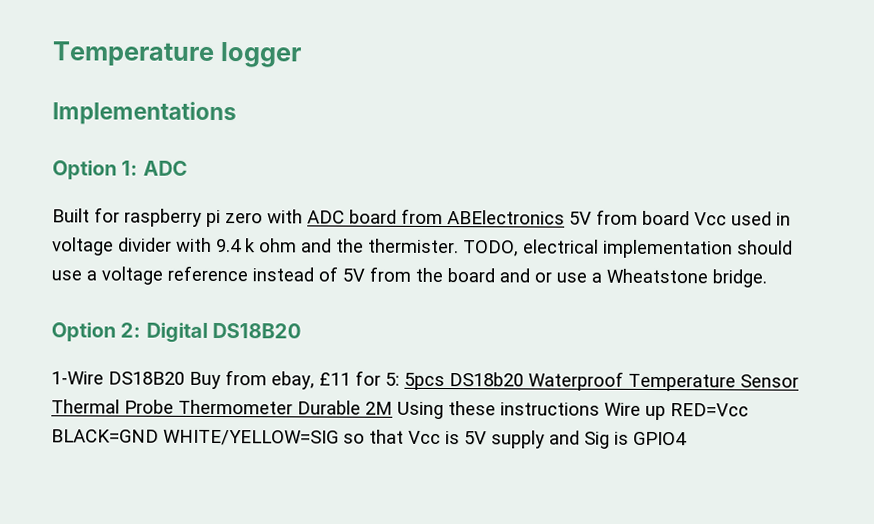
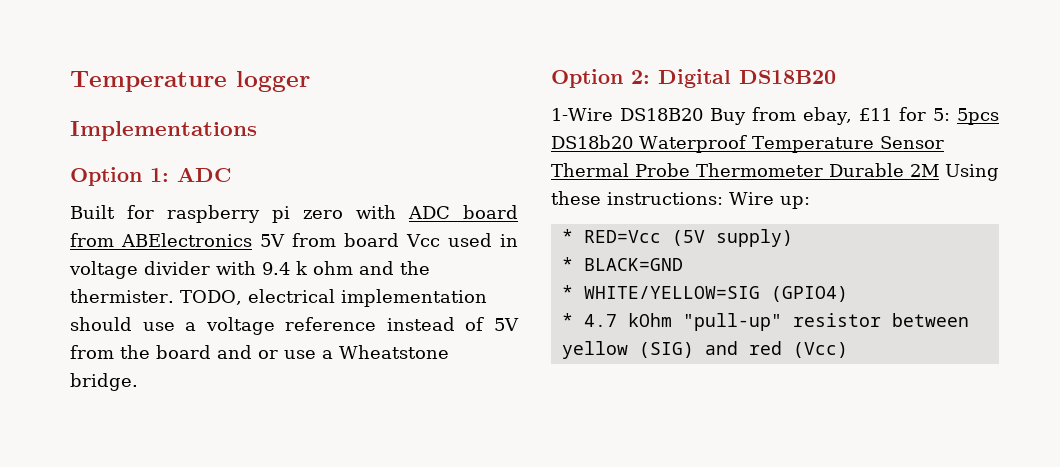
- 1-Wire DS18B20 Buy from ebay, £11 for 5: 5pcs DS18b20 Waterproof Temperature Sensor Thermal Probe Thermometer Durable 2M Using these instructions Wire up RED=Vcc BLACK=GND WHITE/YELLOW=SIG so that Vcc is 5V supply and Sig is GPIO4
+ 1-Wire DS18B20 Buy from ebay, £11 for 5: 5pcs DS18b20 Waterproof Temperature Sensor Thermal Probe Thermometer Durable 2M Using these instructions: Wire up:
+ * RED=Vcc (5V supply)
+ * BLACK=GND
+ * WHITE/YELLOW=SIG (GPIO4)
+ * 4.7 kOhm "pull-up" resistor between yellow (SIG) and red (Vcc)

